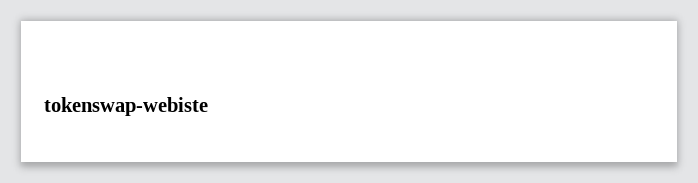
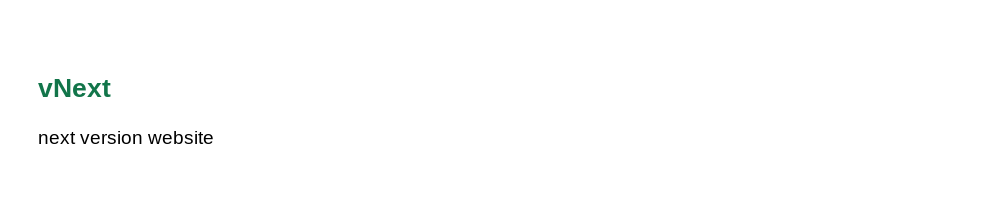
- tokenswap-webiste
+ vNext
+ next version website

